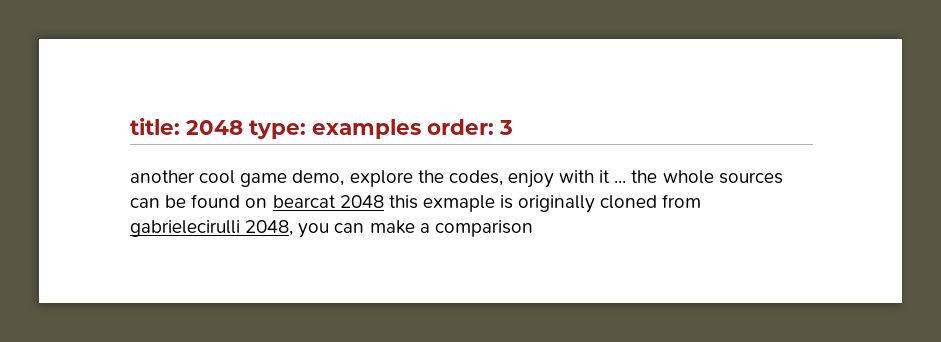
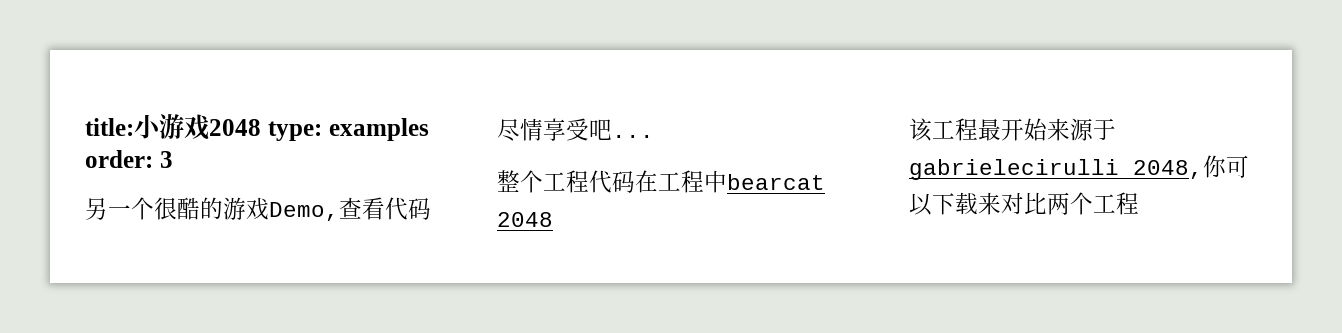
- title: 2048 type: examples order: 3
+ title:小游戏2048 type: examples order: 3
- another cool game demo, explore the codes, enjoy with it ... the whole sources can be found on bearcat 2048 this exmaple is originally cloned from gabrielecirulli 2048, you can make a comparison
+ 另一个很酷的游戏Demo,查看代码尽情享受吧...
+ 整个工程代码在工程中bearcat 2048
+ 该工程最开始来源于gabrielecirulli 2048,你可以下载来对比两个工程

